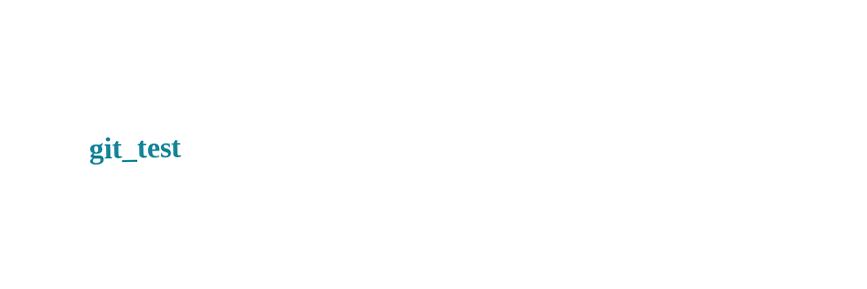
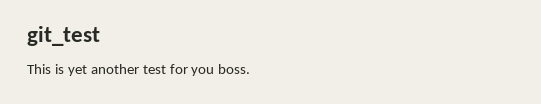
+ This is yet another test for you boss.

